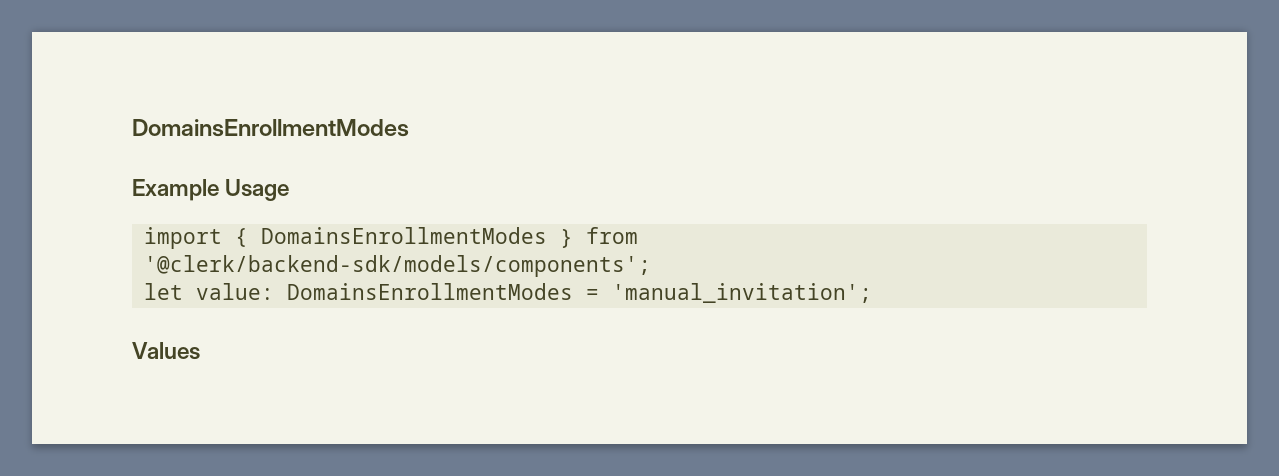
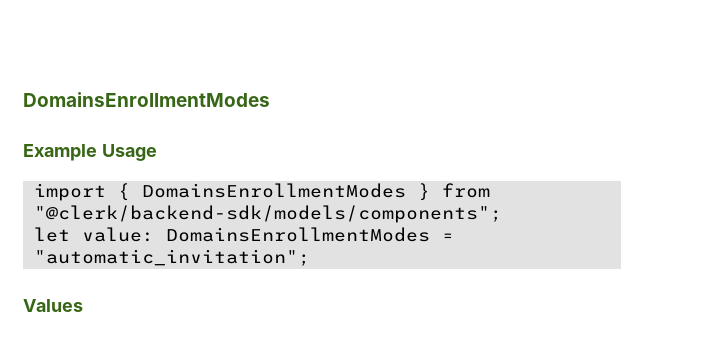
- import { DomainsEnrollmentModes } from '@clerk/backend-sdk/models/components';
+ import { DomainsEnrollmentModes } from "@clerk/backend-sdk/models/components";
- let value: DomainsEnrollmentModes = 'manual_invitation';
+ let value: DomainsEnrollmentModes = "automatic_invitation";

